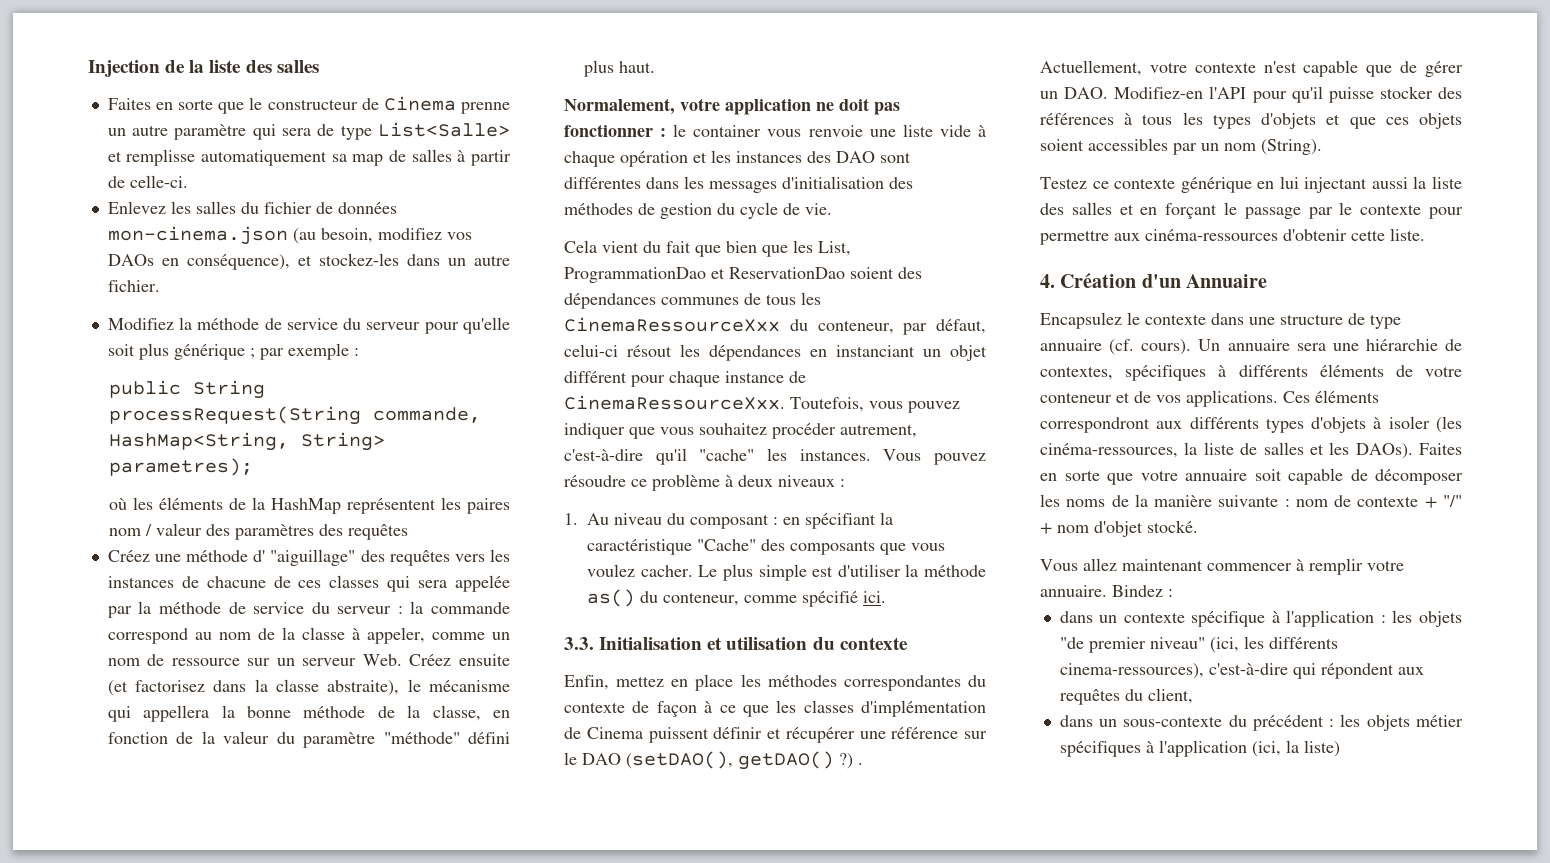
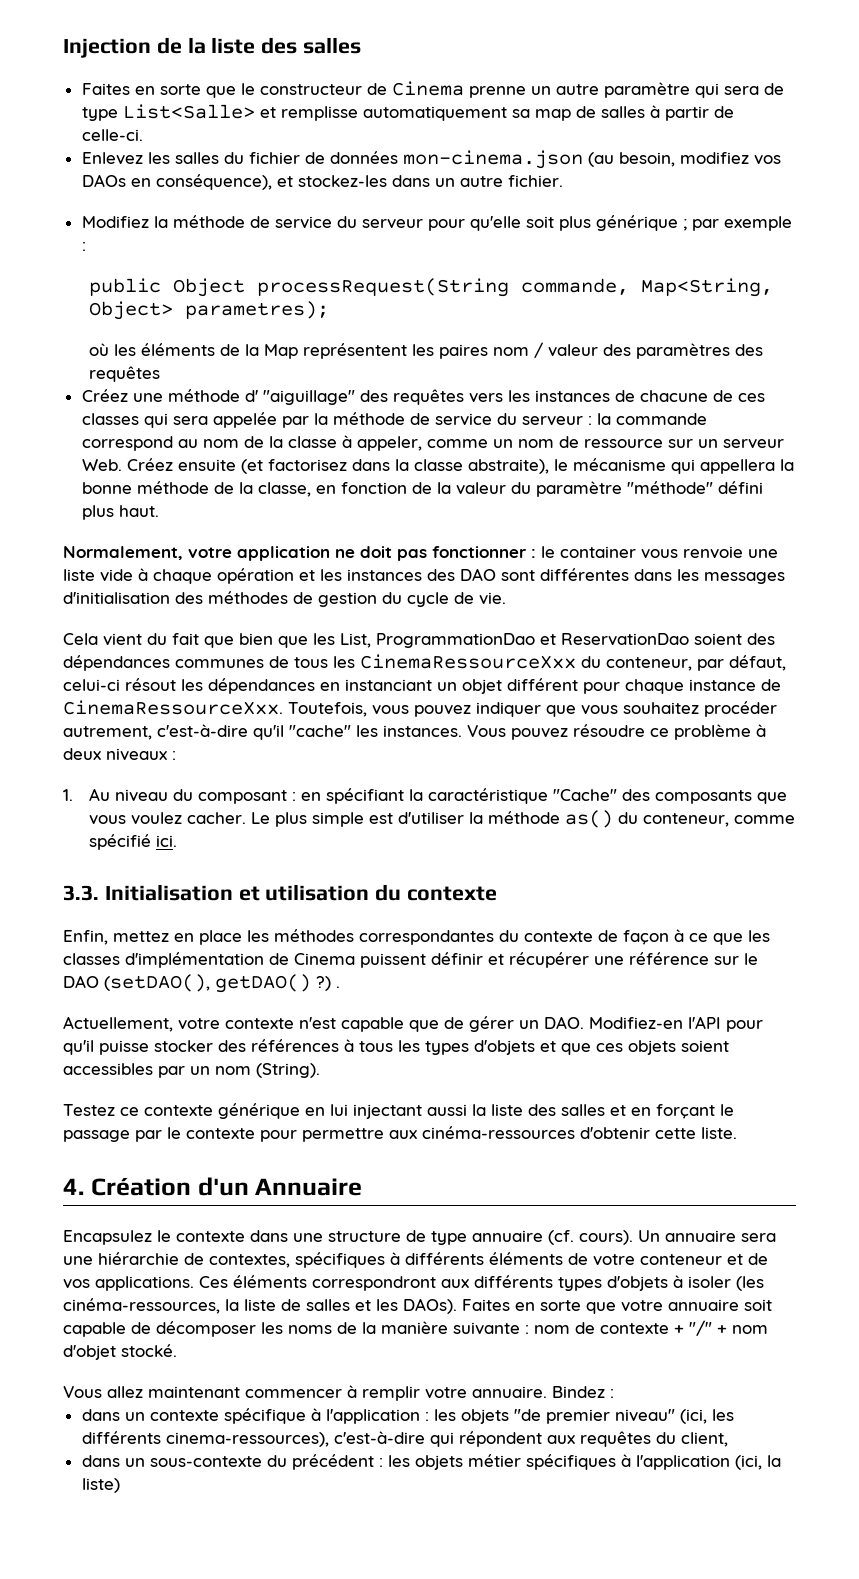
- public String processRequest(String commande, HashMap<String, String> parametres);
+ public Object processRequest(String commande, Map<String, Object> parametres);
- où les éléments de la HashMap représentent les paires nom / valeur des paramètres des requêtes
+ où les éléments de la Map représentent les paires nom / valeur des paramètres des requêtes

